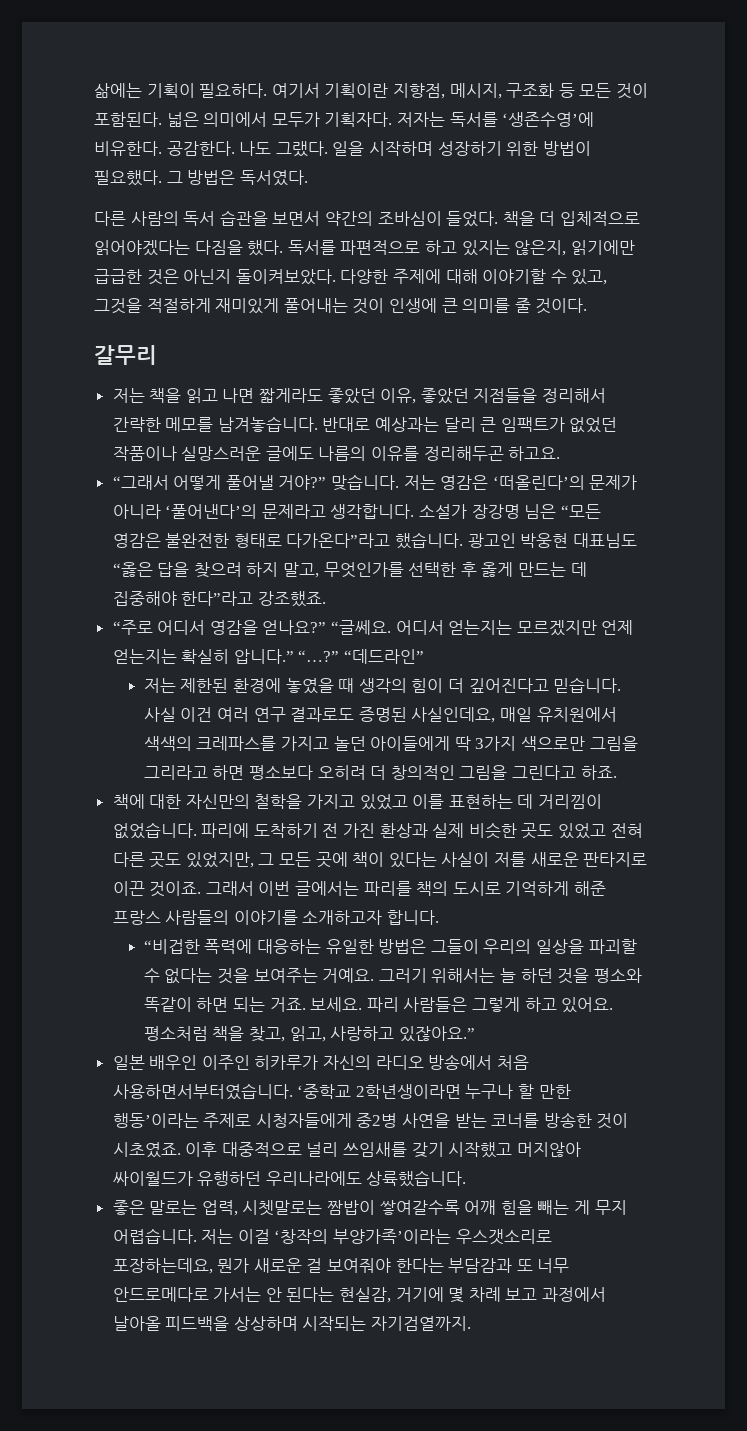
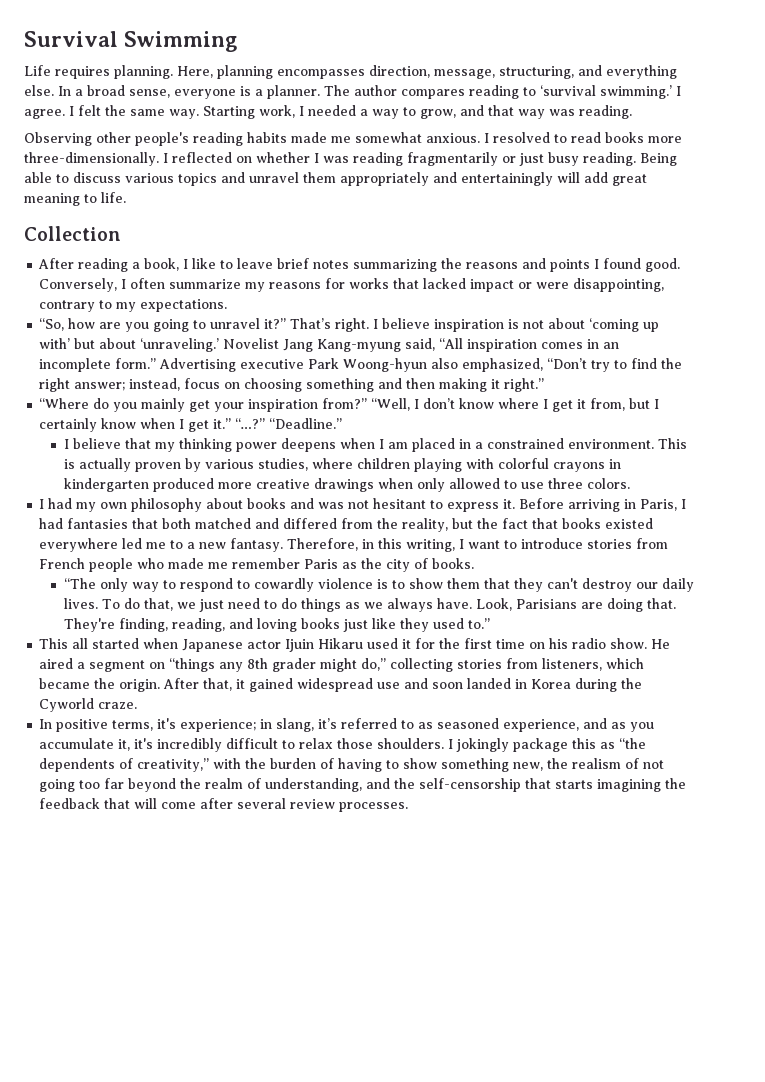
- 삶에는 기획이 필요하다. 여기서 기획이란 지향점, 메시지, 구조화 등 모든 것이 포함된다. 넓은 의미에서 모두가 기획자다. 저자는 독서를 ‘생존수영’에 비유한다. 공감한다. 나도 그랬다. 일을 시작하며 성장하기 위한 방법이 필요했다. 그 방법은 독서였다.
- 다른 사람의 독서 습관을 보면서 약간의 조바심이 들었다. 책을 더 입체적으로 읽어야겠다는 다짐을 했다. 독서를 파편적으로 하고 있지는 않은지, 읽기에만 급급한 것은 아닌지 돌이켜보았다. 다양한 주제에 대해 이야기할 수 있고, 그것을 적절하게 재미있게 풀어내는 것이 인생에 큰 의미를 줄 것이다.
- 갈무리
- 저는 책을 읽고 나면 짧게라도 좋았던 이유, 좋았던 지점들을 정리해서 간략한 메모를 남겨놓습니다. 반대로 예상과는 달리 큰 임팩트가 없었던 작품이나 실망스러운 글에도 나름의 이유를 정리해두곤 하고요.
- “그래서 어떻게 풀어낼 거야?” 맞습니다. 저는 영감은 ‘떠올린다’의 문제가 아니라 ‘풀어낸다’의 문제라고 생각합니다. 소설가 장강명 님은 “모든 영감은 불완전한 형태로 다가온다”라고 했습니다. 광고인 박웅현 대표님도 “옳은 답을 찾으려 하지 말고, 무엇인가를 선택한 후 옳게 만드는 데 집중해야 한다”라고 강조했죠.
- “주로 어디서 영감을 얻나요?” “글쎄요. 어디서 얻는지는 모르겠지만 언제 얻는지는 확실히 압니다.” “…?” “데드라인”
- 저는 제한된 환경에 놓였을 때 생각의 힘이 더 깊어진다고 믿습니다. 사실 이건 여러 연구 결과로도 증명된 사실인데요, 매일 유치원에서 색색의 크레파스를 가지고 놀던 아이들에게 딱 3가지 색으로만 그림을 그리라고 하면 평소보다 오히려 더 창의적인 그림을 그린다고 하죠.
- 책에 대한 자신만의 철학을 가지고 있었고 이를 표현하는 데 거리낌이 없었습니다. 파리에 도착하기 전 가진 환상과 실제 비슷한 곳도 있었고 전혀 다른 곳도 있었지만, 그 모든 곳에 책이 있다는 사실이 저를 새로운 판타지로 이끈 것이죠. 그래서 이번 글에서는 파리를 책의 도시로 기억하게 해준 프랑스 사람들의 이야기를 소개하고자 합니다.
- “비겁한 폭력에 대응하는 유일한 방법은 그들이 우리의 일상을 파괴할 수 없다는 것을 보여주는 거예요. 그러기 위해서는 늘 하던 것을 평소와 똑같이 하면 되는 거죠. 보세요. 파리 사람들은 그렇게 하고 있어요. 평소처럼 책을 찾고, 읽고, 사랑하고 있잖아요.”
- 일본 배우인 이주인 히카루가 자신의 라디오 방송에서 처음 사용하면서부터였습니다. ‘중학교 2학년생이라면 누구나 할 만한 행동’이라는 주제로 시청자들에게 중2병 사연을 받는 코너를 방송한 것이 시초였죠. 이후 대중적으로 널리 쓰임새를 갖기 시작했고 머지않아 싸이월드가 유행하던 우리나라에도 상륙했습니다.
- 좋은 말로는 업력, 시쳇말로는 짬밥이 쌓여갈수록 어깨 힘을 빼는 게 무지 어렵습니다. 저는 이걸 ‘창작의 부양가족’이라는 우스갯소리로 포장하는데요, 뭔가 새로운 걸 보여줘야 한다는 부담감과 또 너무 안드로메다로 가서는 안 된다는 현실감, 거기에 몇 차례 보고 과정에서 날아올 피드백을 상상하며 시작되는 자기검열까지.
+ Survival Swimming
+ Life requires planning. Here, planning encompasses direction, message, structuring, and everything else. In a broad sense, everyone is a planner. The author compares reading to ‘survival swimming.’ I agree. I felt the same way. Starting work, I needed a way to grow, and that way was reading.
+ Observing other people's reading habits made me somewhat anxious. I resolved to read books more three-dimensionally. I reflected on whether I was reading fragmentarily or just busy reading. Being able to discuss various topics and unravel them appropriately and entertainingly will add great meaning to life.
+ Collection
+ After reading a book, I like to leave brief notes summarizing the reasons and points I found good. Conversely, I often summarize my reasons for works that lacked impact or were disappointing, contrary to my expectations.
+ “So, how are you going to unravel it?” That’s right. I believe inspiration is not about ‘coming up with’ but about ‘unraveling.’ Novelist Jang Kang-myung said, “All inspiration comes in an incomplete form.” Advertising executive Park Woong-hyun also emphasized, “Don’t try to find the right answer; instead, focus on choosing something and then making it right.”
+ “Where do you mainly get your inspiration from?” “Well, I don’t know where I get it from, but I certainly know when I get it.” “…?” “Deadline.”
+ I believe that my thinking power deepens when I am placed in a constrained environment. This is actually proven by various studies, where children playing with colorful crayons in kindergarten produced more creative drawings when only allowed to use three colors.
+ I had my own philosophy about books and was not hesitant to express it. Before arriving in Paris, I had fantasies that both matched and differed from the reality, but the fact that books existed everywhere led me to a new fantasy. Therefore, in this writing, I want to introduce stories from French people who made me remember Paris as the city of books.
+ “The only way to respond to cowardly violence is to show them that they can't destroy our daily lives. To do that, we just need to do things as we always have. Look, Parisians are doing that. They're finding, reading, and loving books just like they used to.”
+ This all started when Japanese actor Ijuin Hikaru used it for the first time on his radio show. He aired a segment on “things any 8th grader might do,” collecting stories from listeners, which became the origin. After that, it gained widespread use and soon landed in Korea during the Cyworld craze.
+ In positive terms, it's experience; in slang, it’s referred to as seasoned experience, and as you accumulate it, it's incredibly difficult to relax those shoulders. I jokingly package this as “the dependents of creativity,” with the burden of having to show something new, the realism of not going too far beyond the realm of understanding, and the self-censorship that starts imagining the feedback that will come after several review processes.

